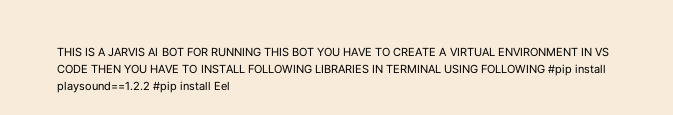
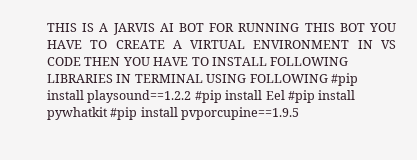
- THIS IS A JARVIS AI BOT FOR RUNNING THIS BOT YOU HAVE TO CREATE A VIRTUAL ENVIRONMENT IN VS CODE THEN YOU HAVE TO INSTALL FOLLOWING LIBRARIES IN TERMINAL USING FOLLOWING #pip install playsound==1.2.2 #pip install Eel
+ THIS IS A JARVIS AI BOT FOR RUNNING THIS BOT YOU HAVE TO CREATE A VIRTUAL ENVIRONMENT IN VS CODE THEN YOU HAVE TO INSTALL FOLLOWING LIBRARIES IN TERMINAL USING FOLLOWING #pip install playsound==1.2.2 #pip install Eel #pip install pywhatkit #pip install pvporcupine==1.9.5

